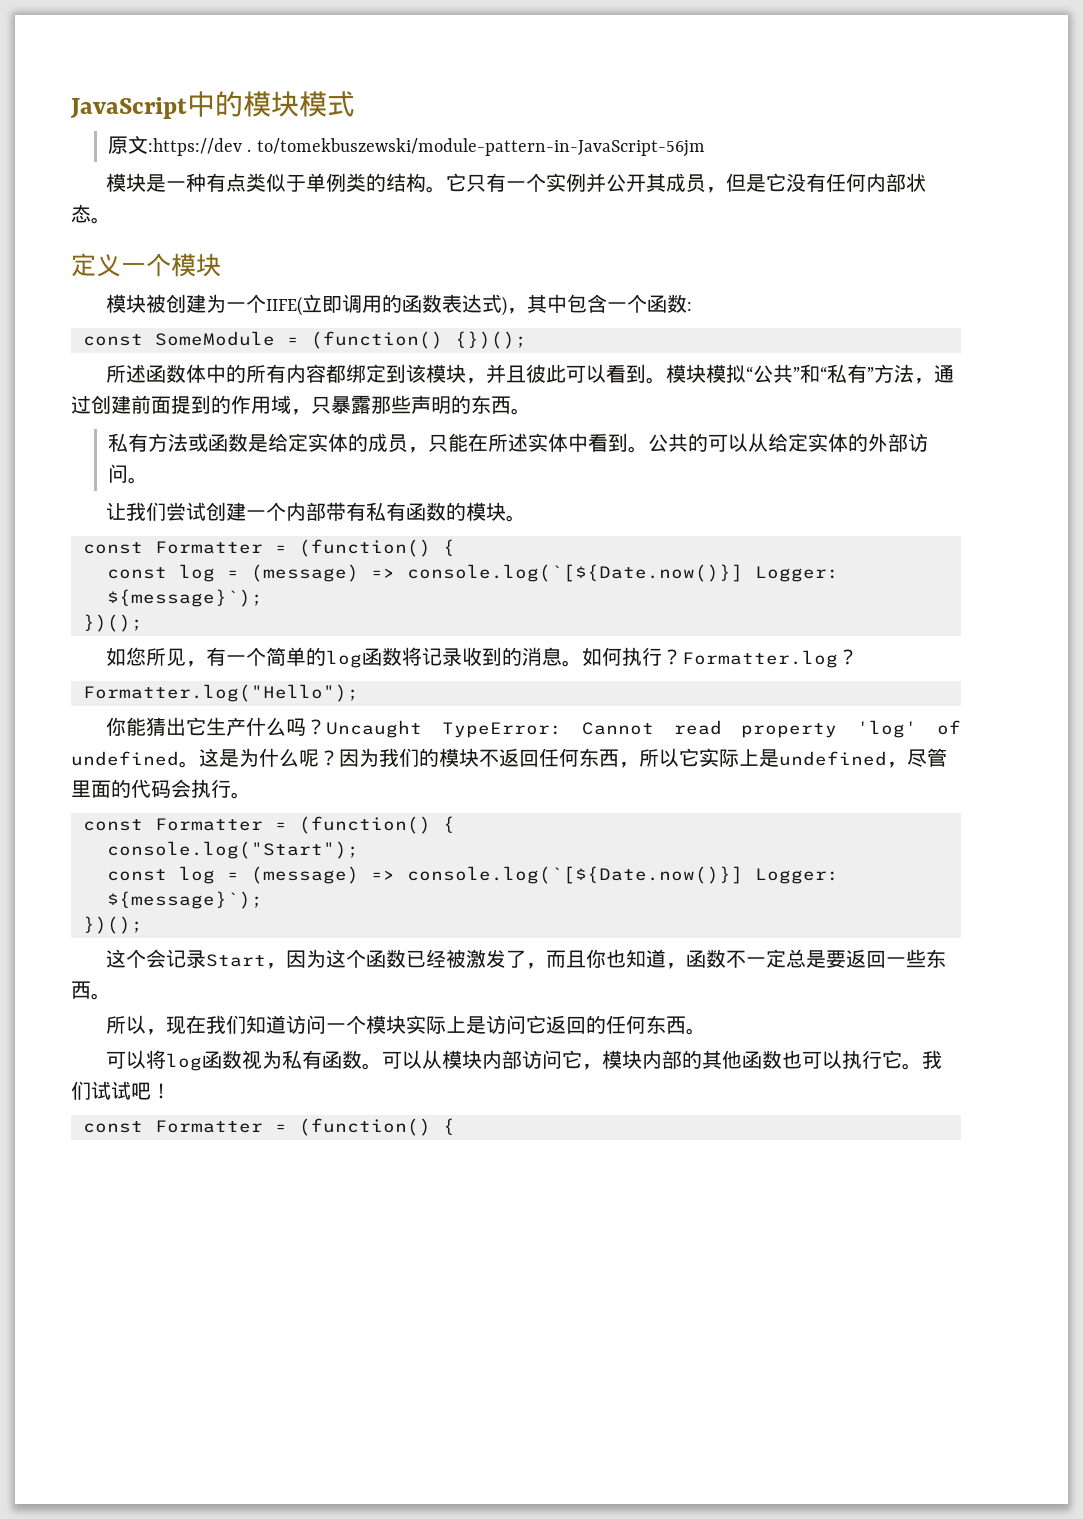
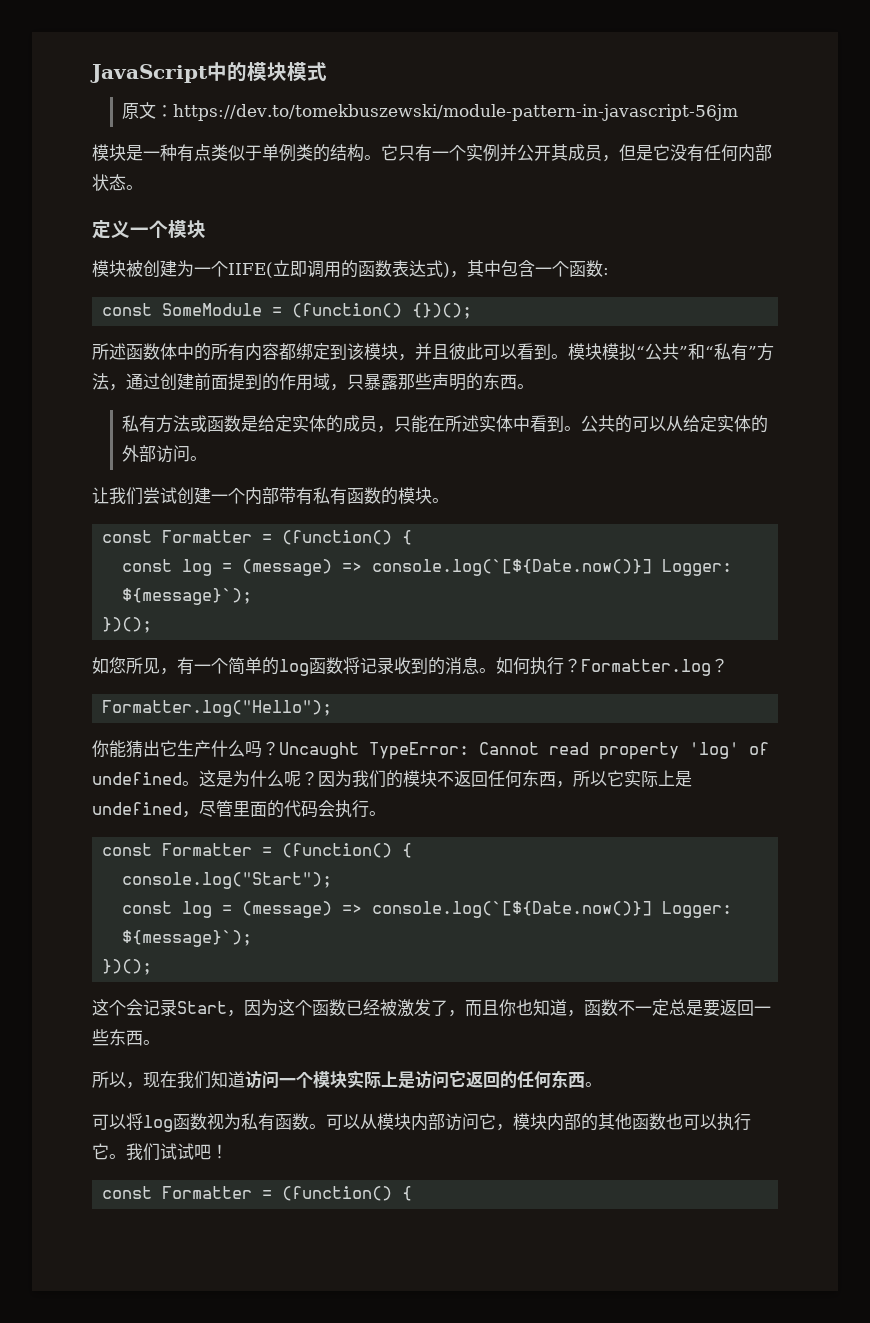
- 原文:https://dev . to/tomekbuszewski/module-pattern-in-JavaScript-56jm
+ 原文：https://dev.to/tomekbuszewski/module-pattern-in-javascript-56jm

